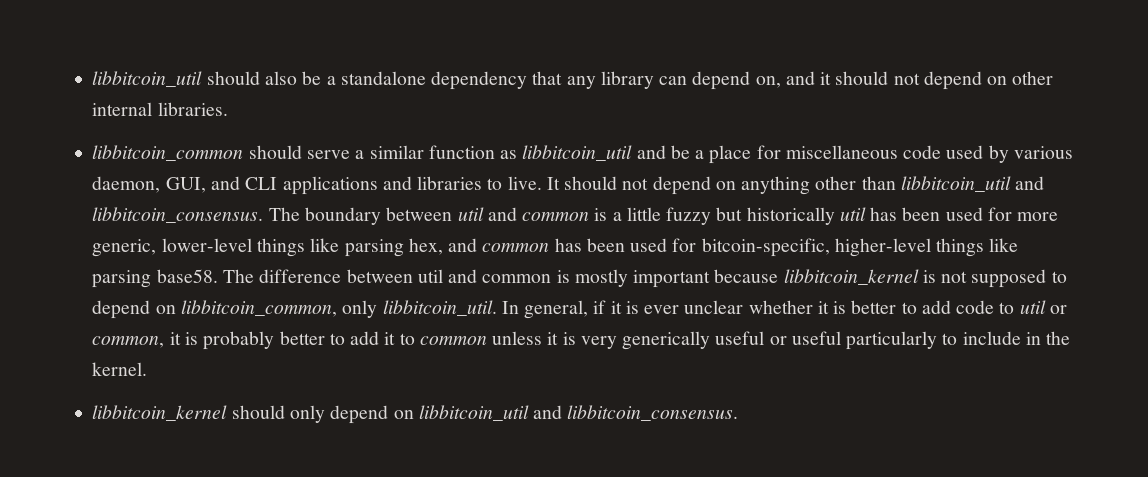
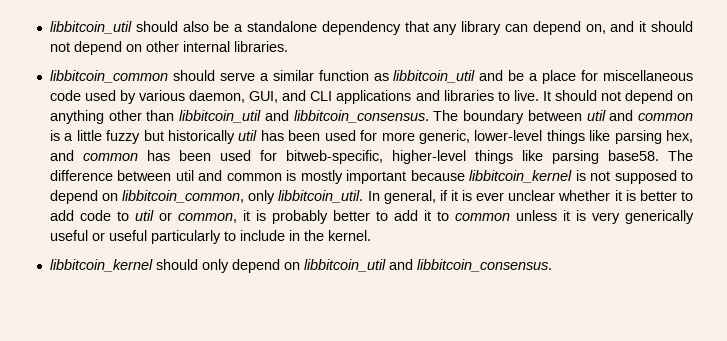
- The boundary between util and common is a little fuzzy but historically util has been used for more generic, lower-level things like parsing hex, and common has been used for bitcoin-specific, higher-level things like parsing base58.
+ The boundary between util and common is a little fuzzy but historically util has been used for more generic, lower-level things like parsing hex, and common has been used for bitweb-specific, higher-level things like parsing base58.

